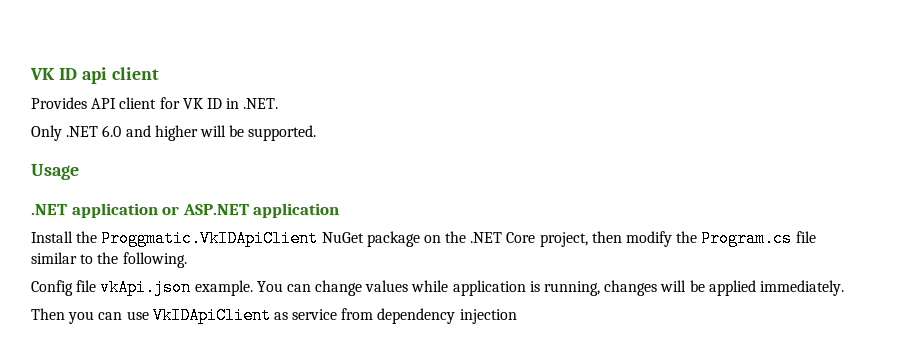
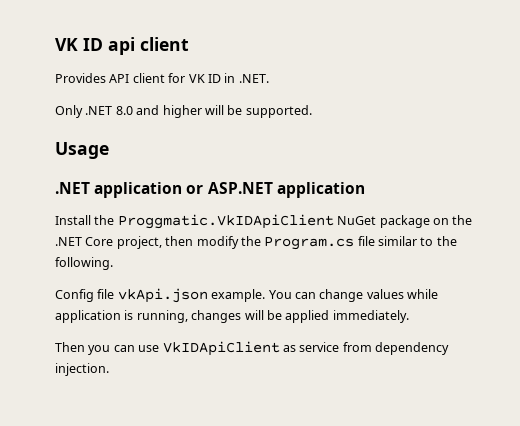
- Only .NET 6.0 and higher will be supported.
+ Only .NET 8.0 and higher will be supported.
- Then you can use VkIDApiClient as service from dependency injection
+ Then you can use VkIDApiClient as service from dependency injection.

